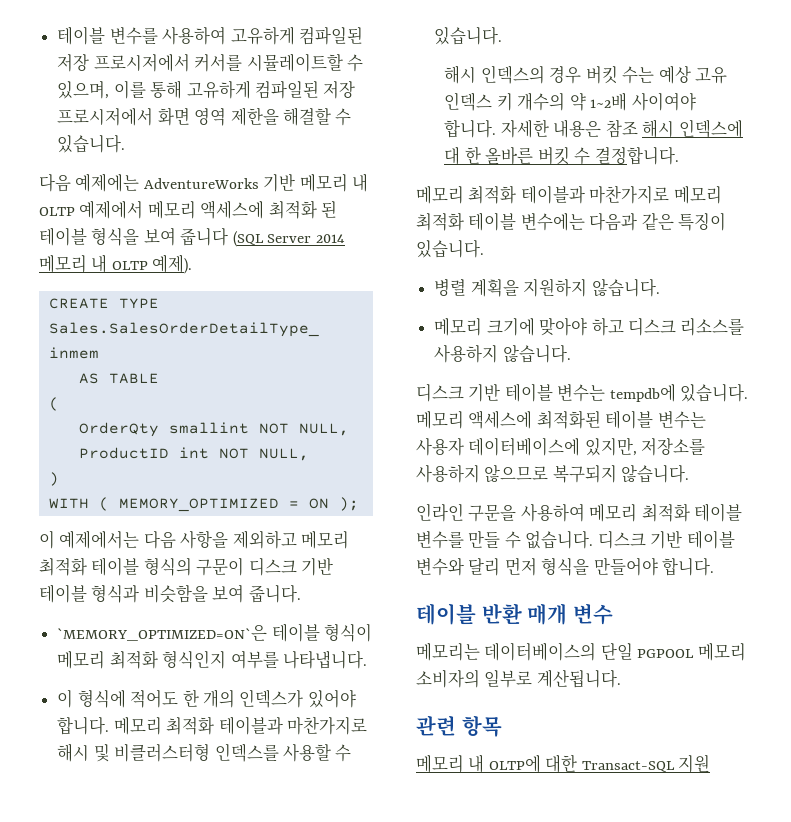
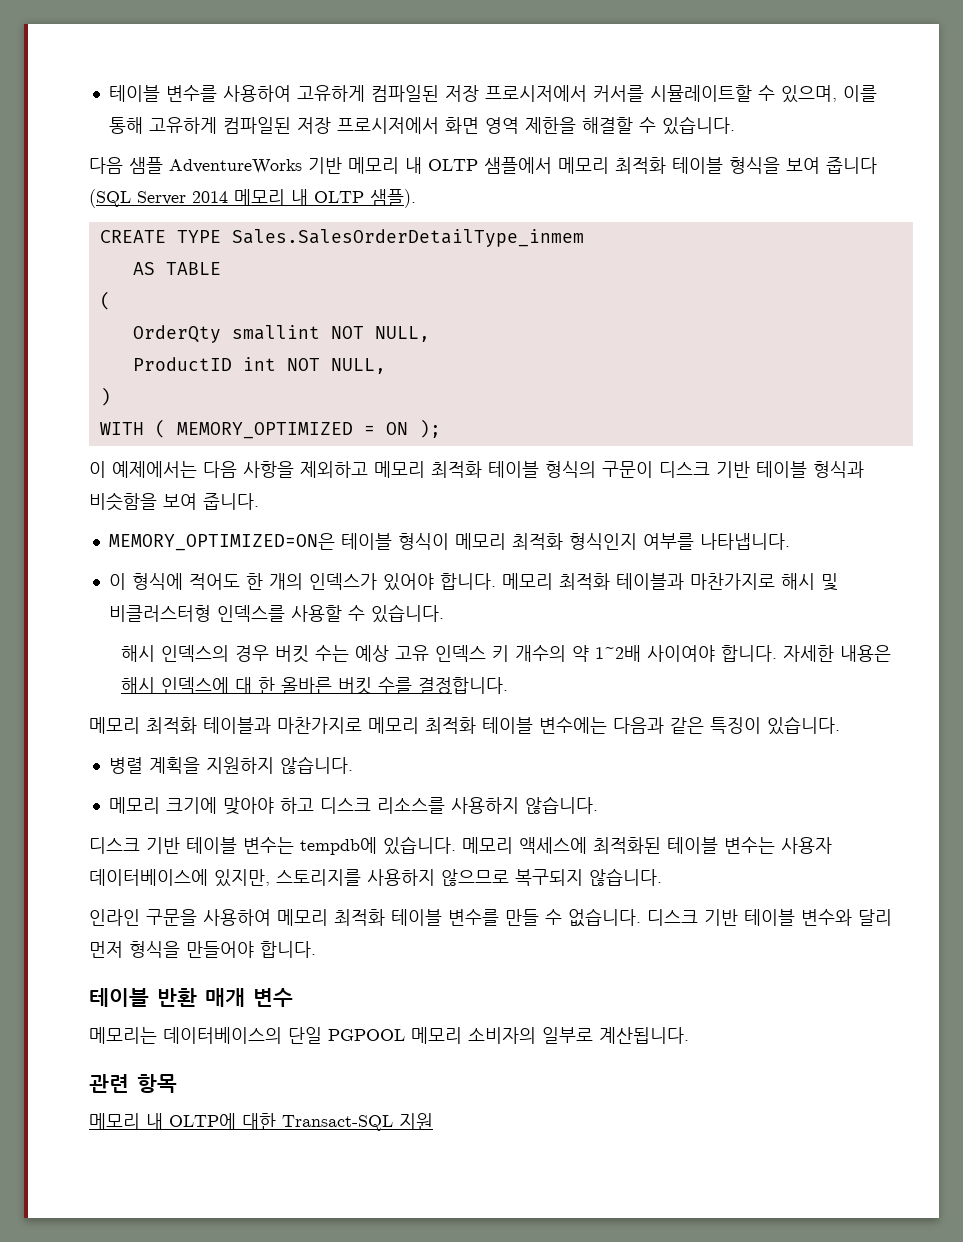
- 다음 예제에는 AdventureWorks 기반 메모리 내 OLTP 예제에서 메모리 액세스에 최적화 된 테이블 형식을 보여 줍니다 (SQL Server 2014 메모리 내 OLTP 예제).
+ 다음 샘플 AdventureWorks 기반 메모리 내 OLTP 샘플에서 메모리 최적화 테이블 형식을 보여 줍니다 (SQL Server 2014 메모리 내 OLTP 샘플).
- `MEMORY_OPTIMIZED=ON`은 테이블 형식이 메모리 최적화 형식인지 여부를 나타냅니다.
+ MEMORY_OPTIMIZED=ON은 테이블 형식이 메모리 최적화 형식인지 여부를 나타냅니다.
- 자세한 내용은 참조 해시 인덱스에 대 한 올바른 버킷 수 결정합니다.
+ 자세한 내용은 해시 인덱스에 대 한 올바른 버킷 수를 결정합니다.
- 메모리 액세스에 최적화된 테이블 변수는 사용자 데이터베이스에 있지만, 저장소를 사용하지 않으므로 복구되지 않습니다.
+ 메모리 액세스에 최적화된 테이블 변수는 사용자 데이터베이스에 있지만, 스토리지를 사용하지 않으므로 복구되지 않습니다.

